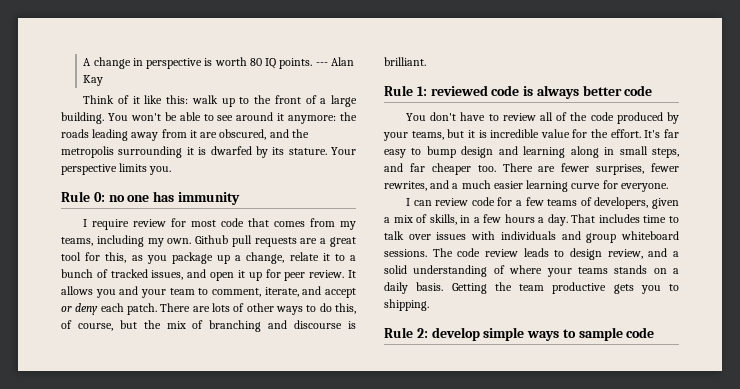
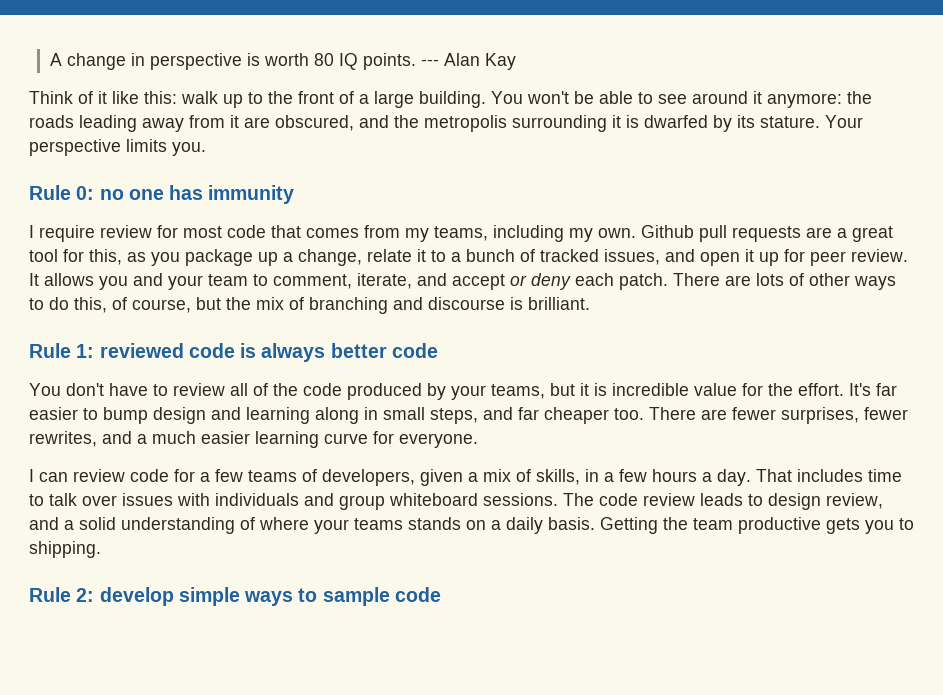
- It's far easy to bump design and learning along in small steps, and far cheaper too.
+ It's far easier to bump design and learning along in small steps, and far cheaper too.

